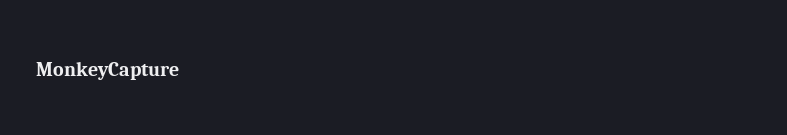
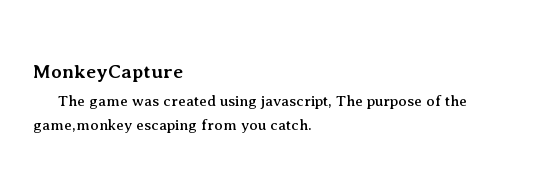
+ The game was created using javascript, The purpose of the game,monkey escaping from you catch.

